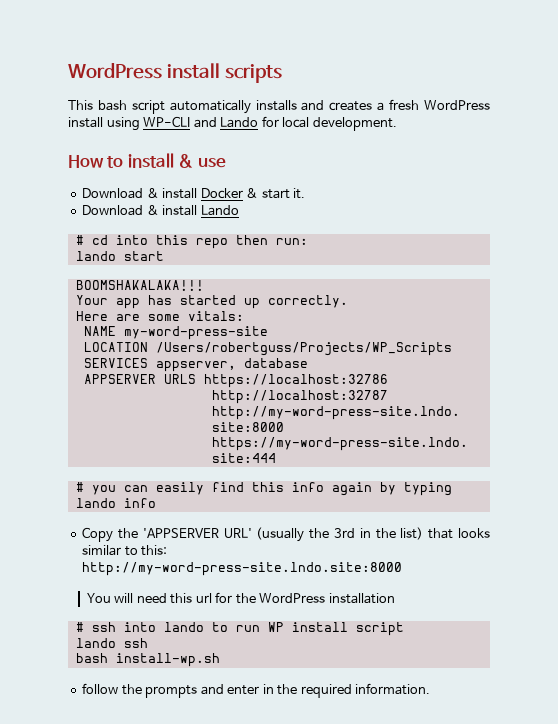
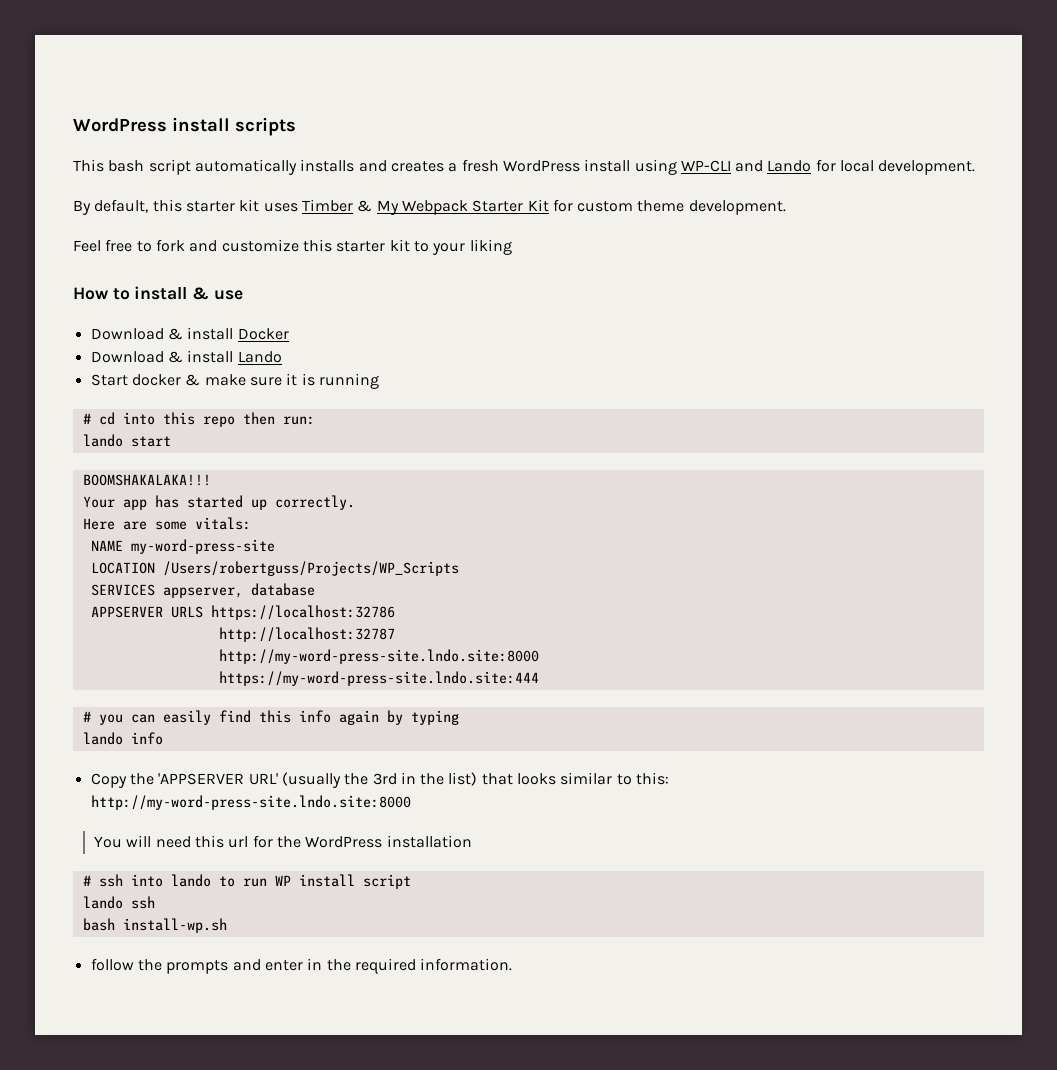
+ By default, this starter kit uses Timber & My Webpack Starter Kit for custom theme development.
+ Feel free to fork and customize this starter kit to your liking
- Download & install Docker & start it.
+ Download & install Docker
+ Start docker & make sure it is running

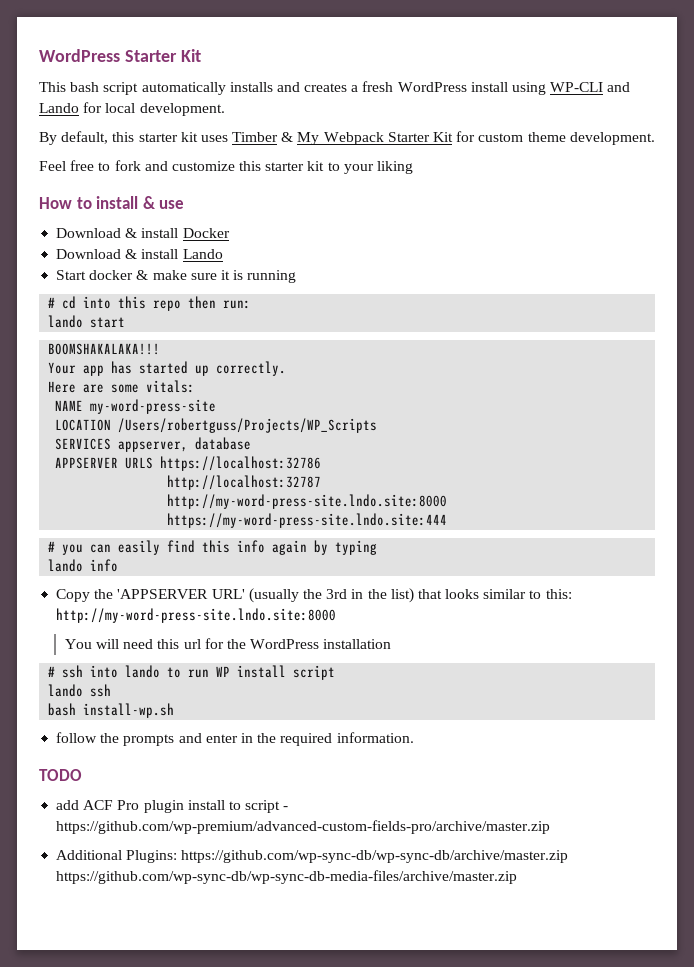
- WordPress install scripts
+ WordPress Starter Kit
+ TODO
+ add ACF Pro plugin install to script - https://github.com/wp-premium/advanced-custom-fields-pro/archive/master.zip
+ Additional Plugins: https://github.com/wp-sync-db/wp-sync-db/archive/master.zip https://github.com/wp-sync-db/wp-sync-db-media-files/archive/master.zip

